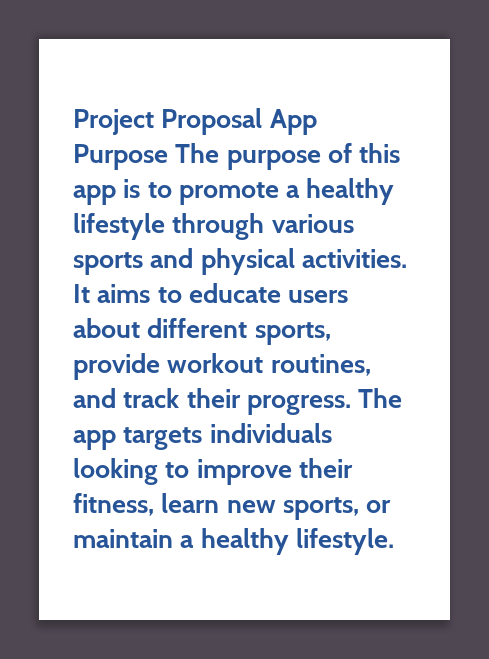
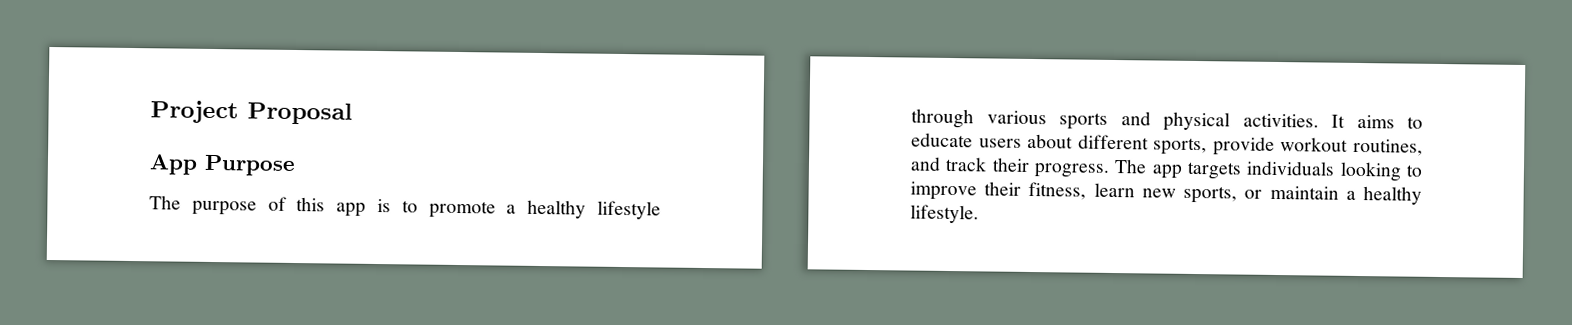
- Project Proposal App Purpose The purpose of this app is to promote a healthy lifestyle through various sports and physical activities.
+ Project Proposal
+ App Purpose
+ The purpose of this app is to promote a healthy lifestyle through various sports and physical activities.

